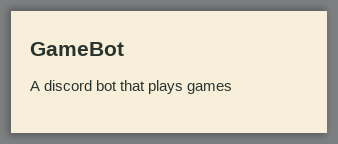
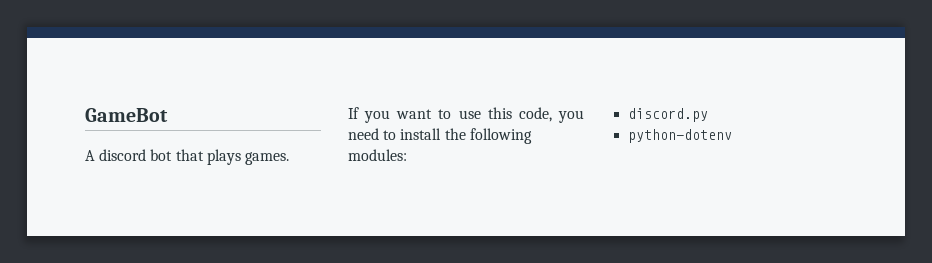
- A discord bot that plays games
+ A discord bot that plays games.
+ If you want to use this code, you need to install the following modules:
+ discord.py
+ python-dotenv

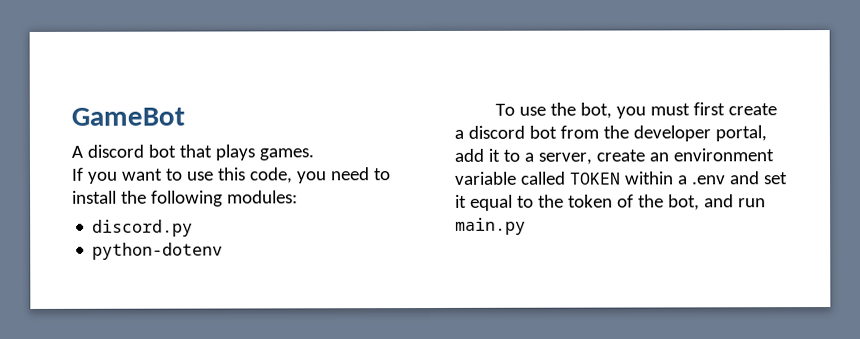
+ To use the bot, you must first create a discord bot from the developer portal, add it to a server, create an environment variable called TOKEN within a .env and set it equal to the token of the bot, and run main.py

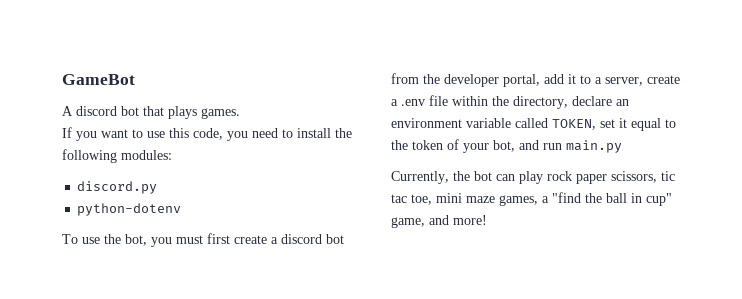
- To use the bot, you must first create a discord bot from the developer portal, add it to a server, create an environment variable called TOKEN within a .env and set it equal to the token of the bot, and run main.py
+ To use the bot, you must first create a discord bot from the developer portal, add it to a server, create a .env file within the directory, declare an environment variable called TOKEN, set it equal to the token of your bot, and run main.py
+ Currently, the bot can play rock paper scissors, tic tac toe, mini maze games, a "find the ball in cup" game, and more!

